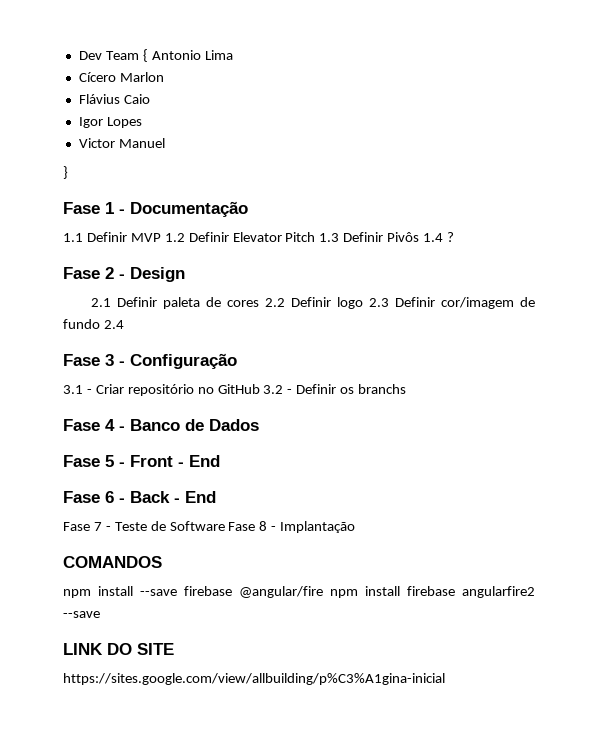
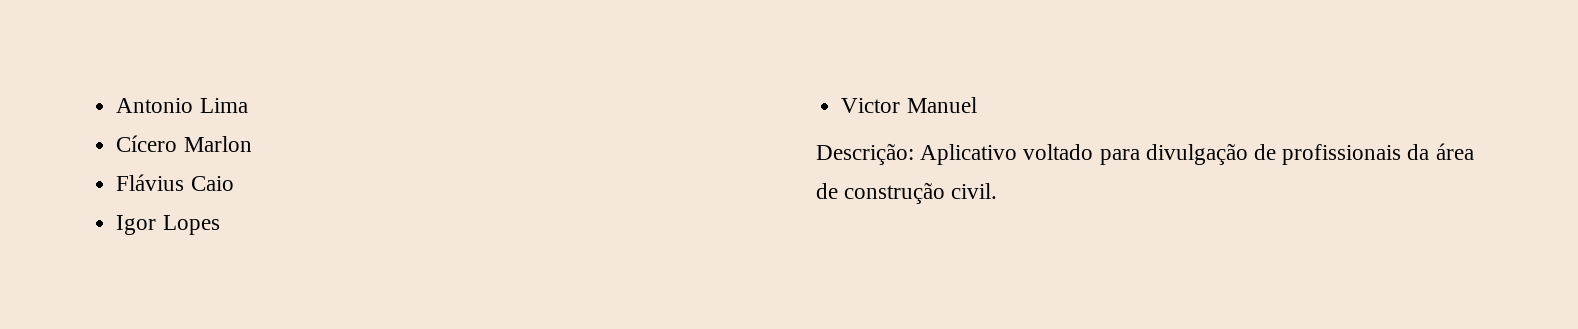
- Dev Team { Antonio Lima
+ Antonio Lima
- }
- Fase 1 - Documentação
- 1.1 Definir MVP 1.2 Definir Elevator Pitch 1.3 Definir Pivôs 1.4 ?
- Fase 2 - Design
- 2.1 Definir paleta de cores 2.2 Definir logo 2.3 Definir cor/imagem de fundo 2.4
- Fase 3 - Configuração
- 3.1 - Criar repositório no GitHub 3.2 - Definir os branchs
- Fase 4 - Banco de Dados
- Fase 5 - Front - End
- Fase 6 - Back - End
- Fase 7 - Teste de Software Fase 8 - Implantação
- COMANDOS
- npm install --save firebase @angular/fire npm install firebase angularfire2 --save
- LINK DO SITE
- https://sites.google.com/view/allbuilding/p%C3%A1gina-inicial
+ Descrição: Aplicativo voltado para divulgação de profissionais da área de construção civil.

